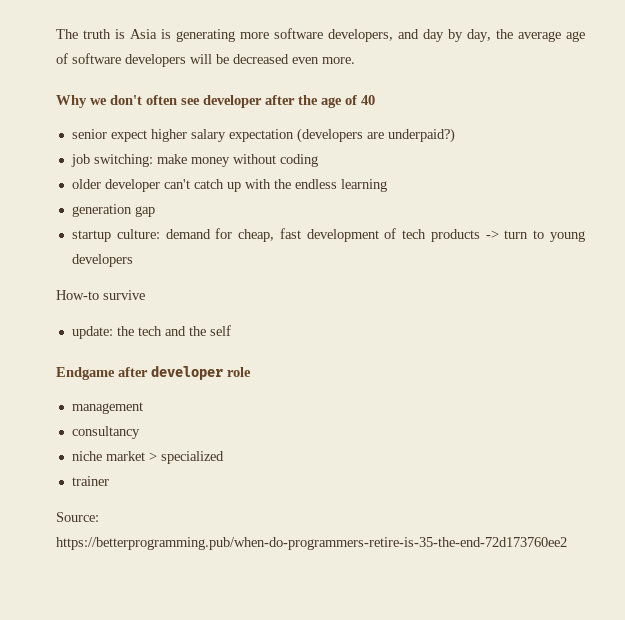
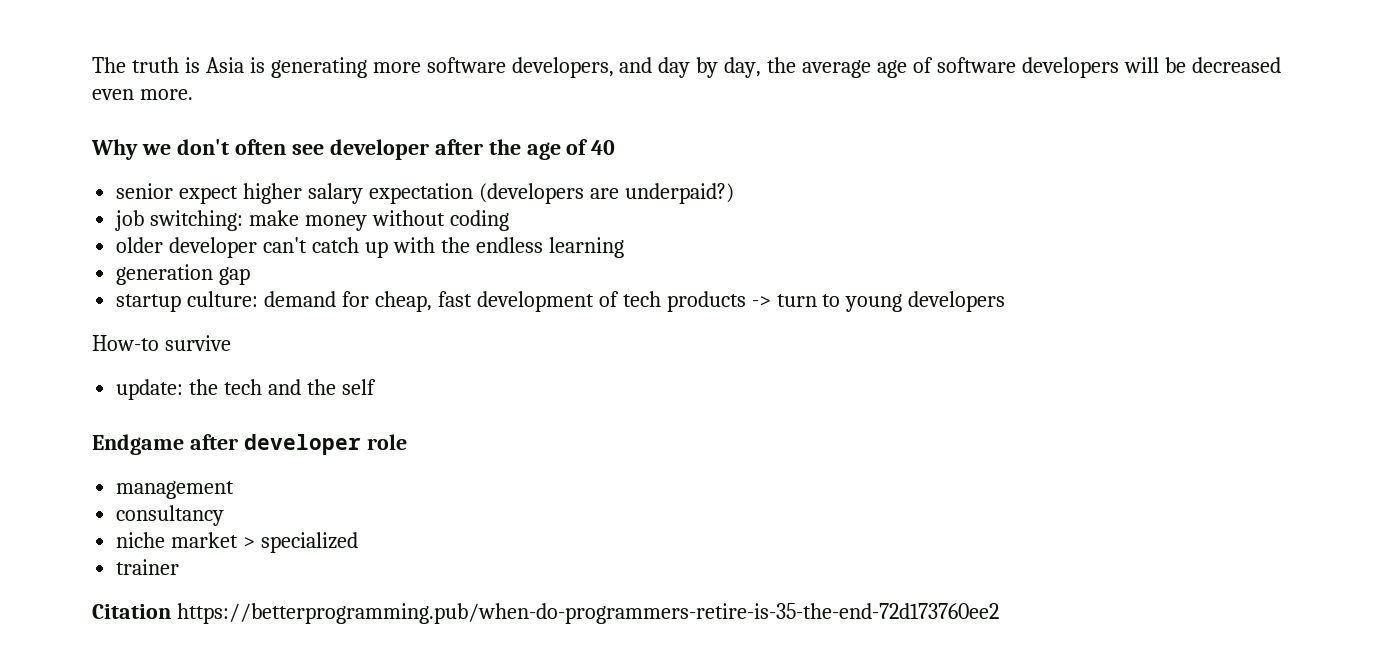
- Source: https://betterprogramming.pub/when-do-programmers-retire-is-35-the-end-72d173760ee2
+ Citation https://betterprogramming.pub/when-do-programmers-retire-is-35-the-end-72d173760ee2

